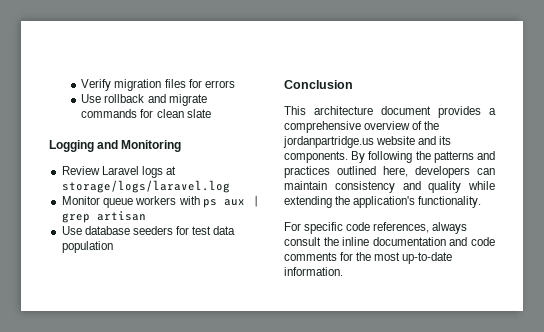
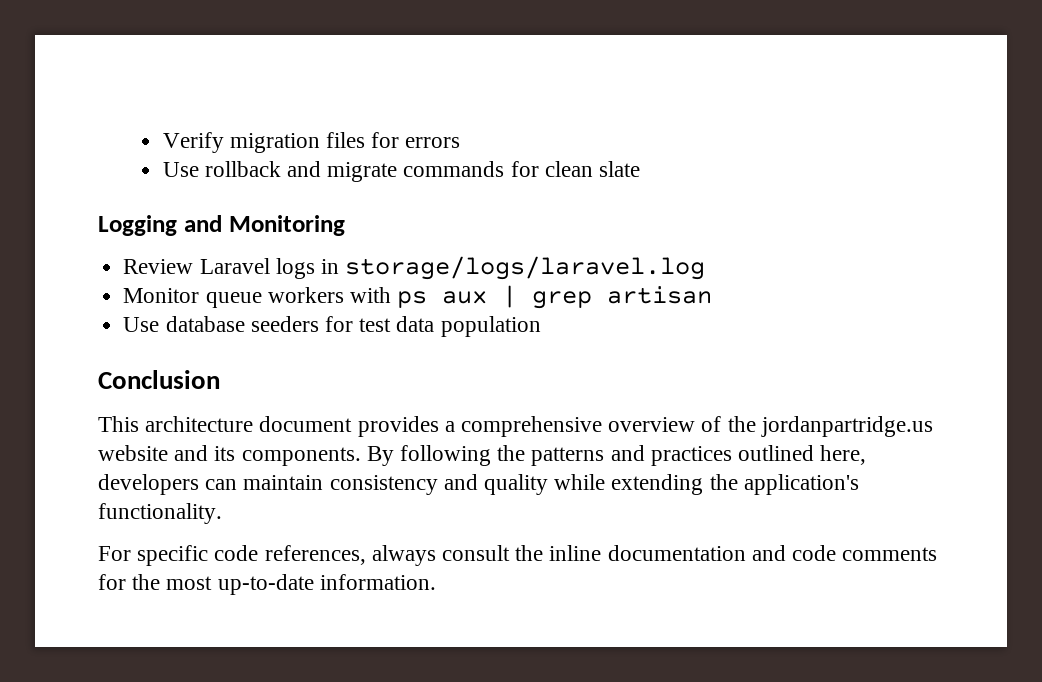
- Review Laravel logs at storage/logs/laravel.log
+ Review Laravel logs in storage/logs/laravel.log

